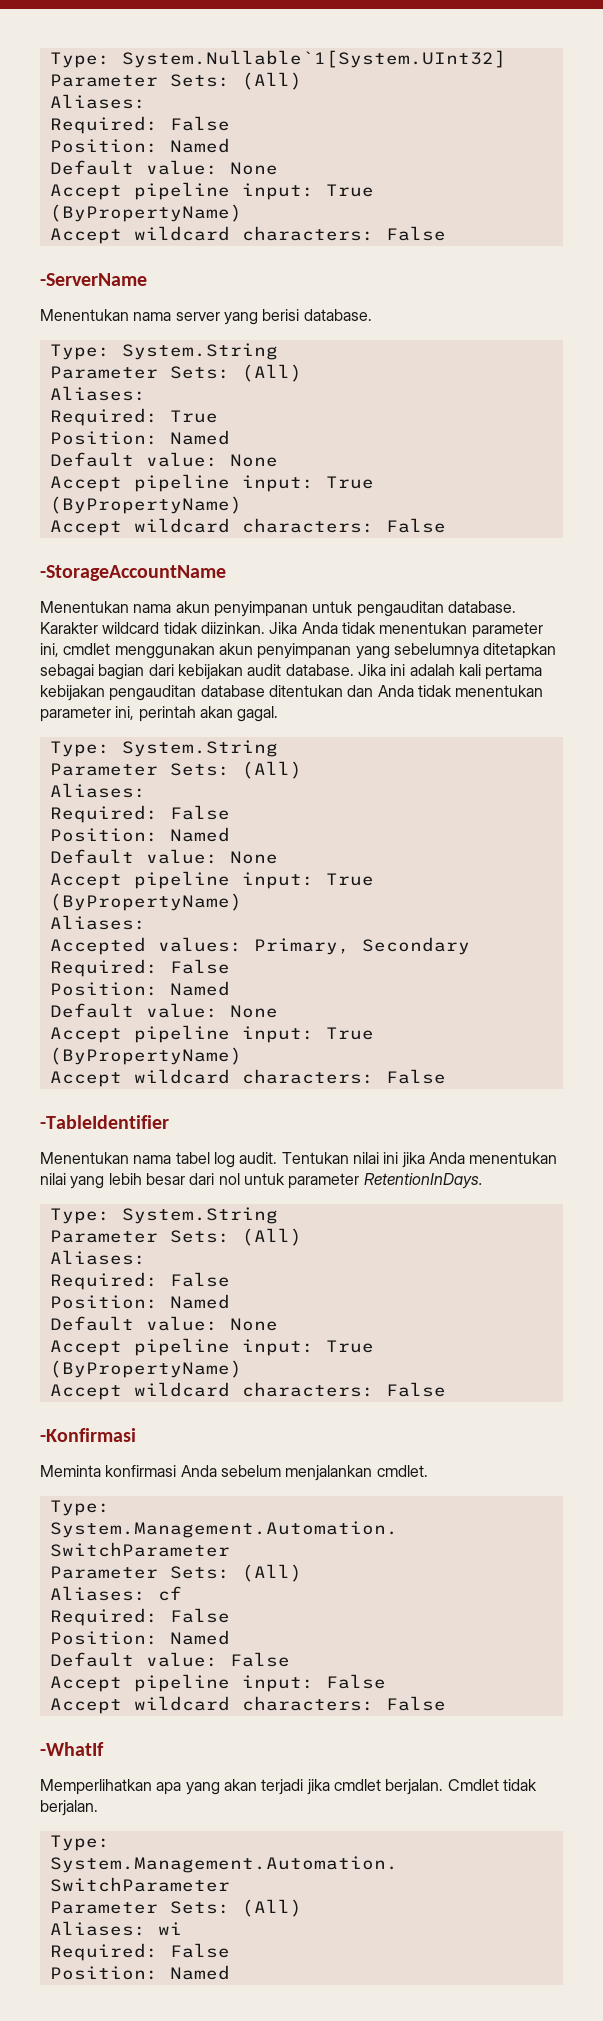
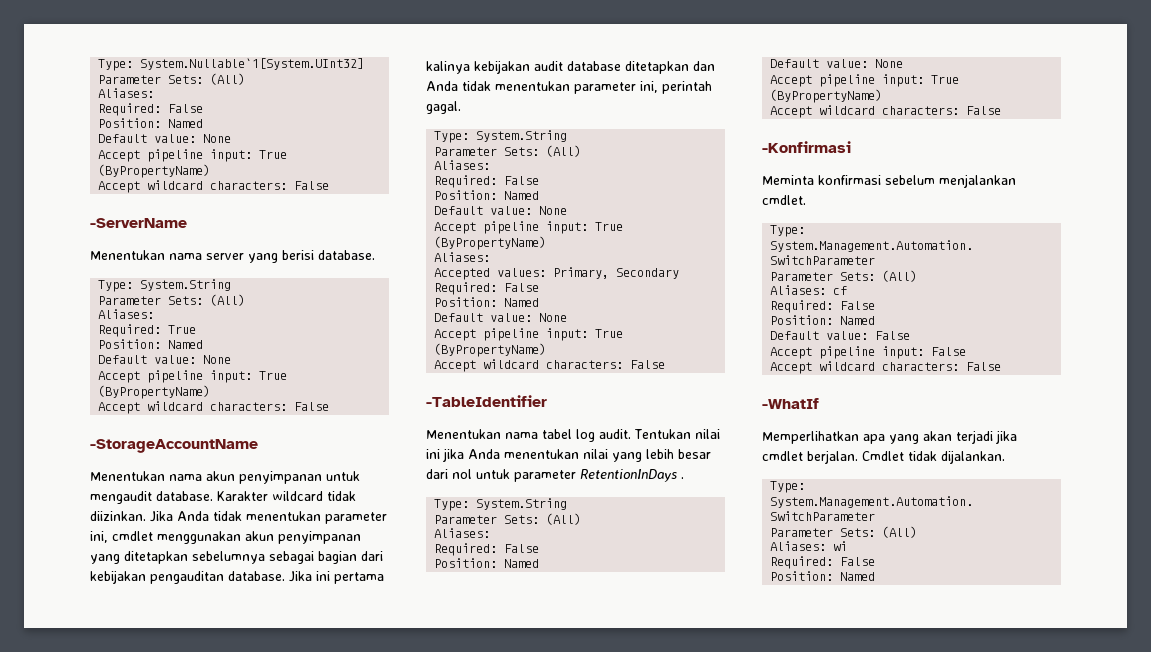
- Menentukan nama akun penyimpanan untuk pengauditan database.
+ Menentukan nama akun penyimpanan untuk mengaudit database.
- Jika Anda tidak menentukan parameter ini, cmdlet menggunakan akun penyimpanan yang sebelumnya ditetapkan sebagai bagian dari kebijakan audit database.
+ Jika Anda tidak menentukan parameter ini, cmdlet menggunakan akun penyimpanan yang ditetapkan sebelumnya sebagai bagian dari kebijakan pengauditan database.
- Jika ini adalah kali pertama kebijakan pengauditan database ditentukan dan Anda tidak menentukan parameter ini, perintah akan gagal.
+ Jika ini pertama kalinya kebijakan audit database ditetapkan dan Anda tidak menentukan parameter ini, perintah gagal.
- Tentukan nilai ini jika Anda menentukan nilai yang lebih besar dari nol untuk parameter RetentionInDays.
+ Tentukan nilai ini jika Anda menentukan nilai yang lebih besar dari nol untuk parameter RetentionInDays .
- Meminta konfirmasi Anda sebelum menjalankan cmdlet.
+ Meminta konfirmasi sebelum menjalankan cmdlet.
- Cmdlet tidak berjalan.
+ Cmdlet tidak dijalankan.

